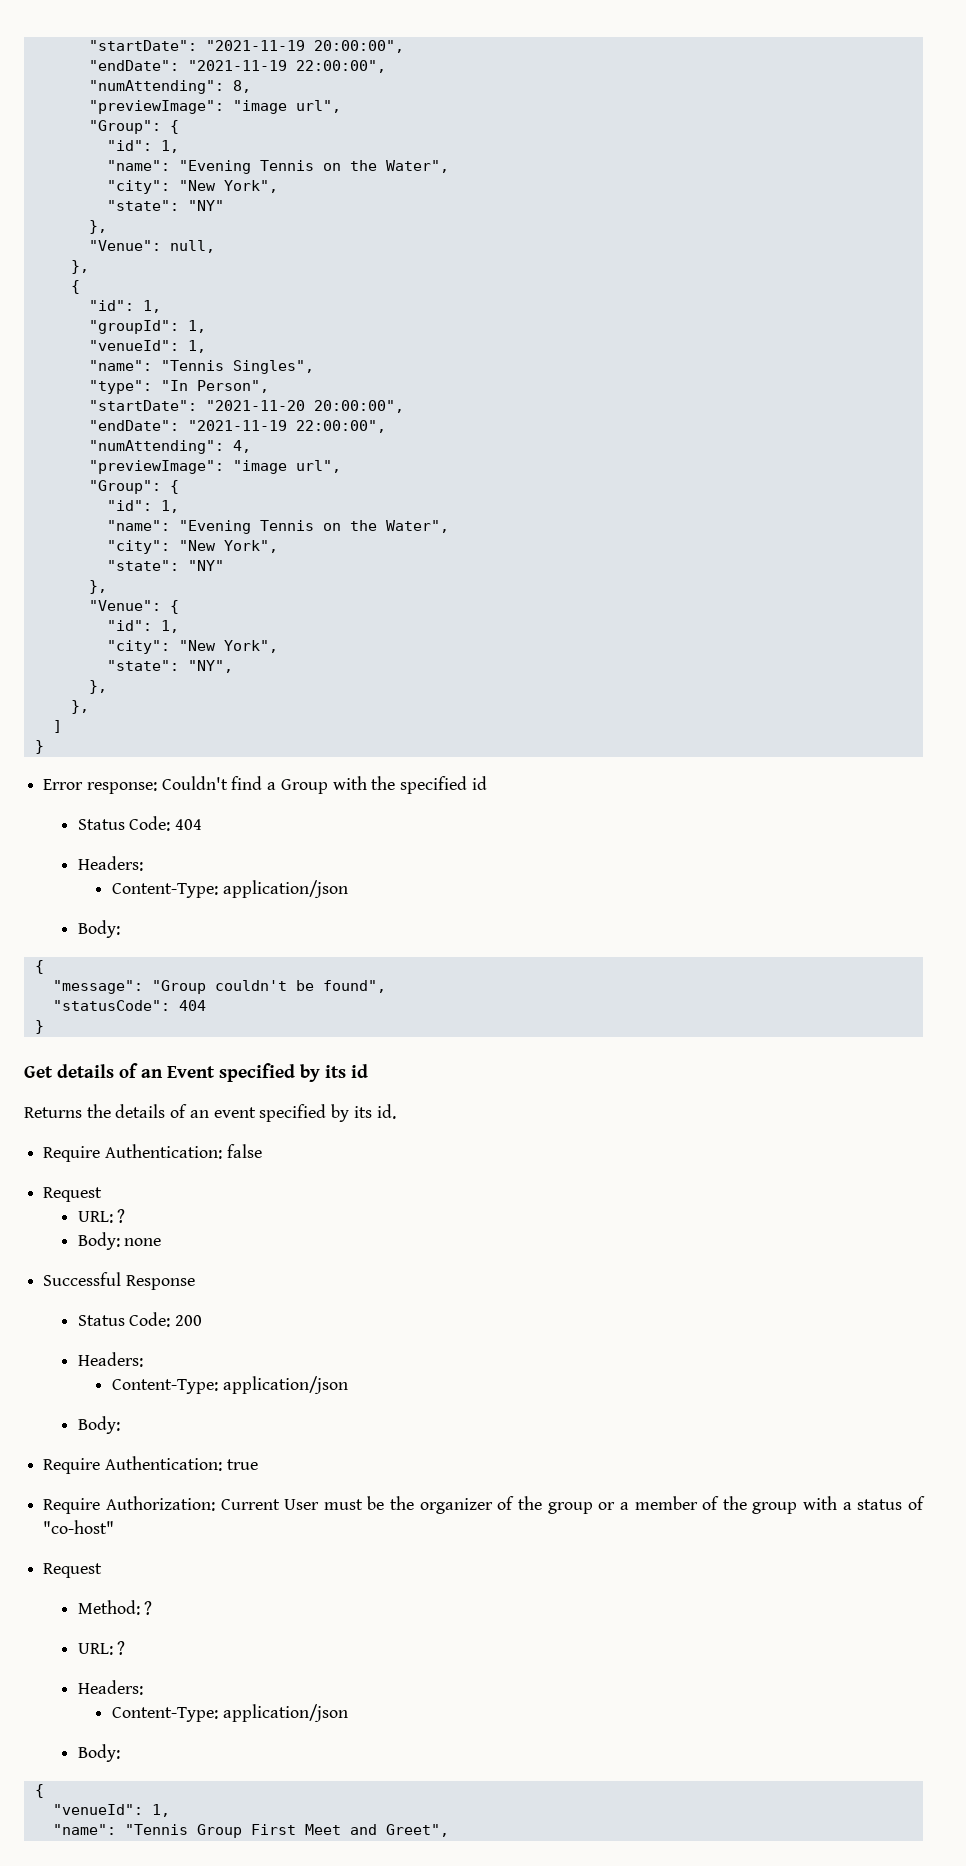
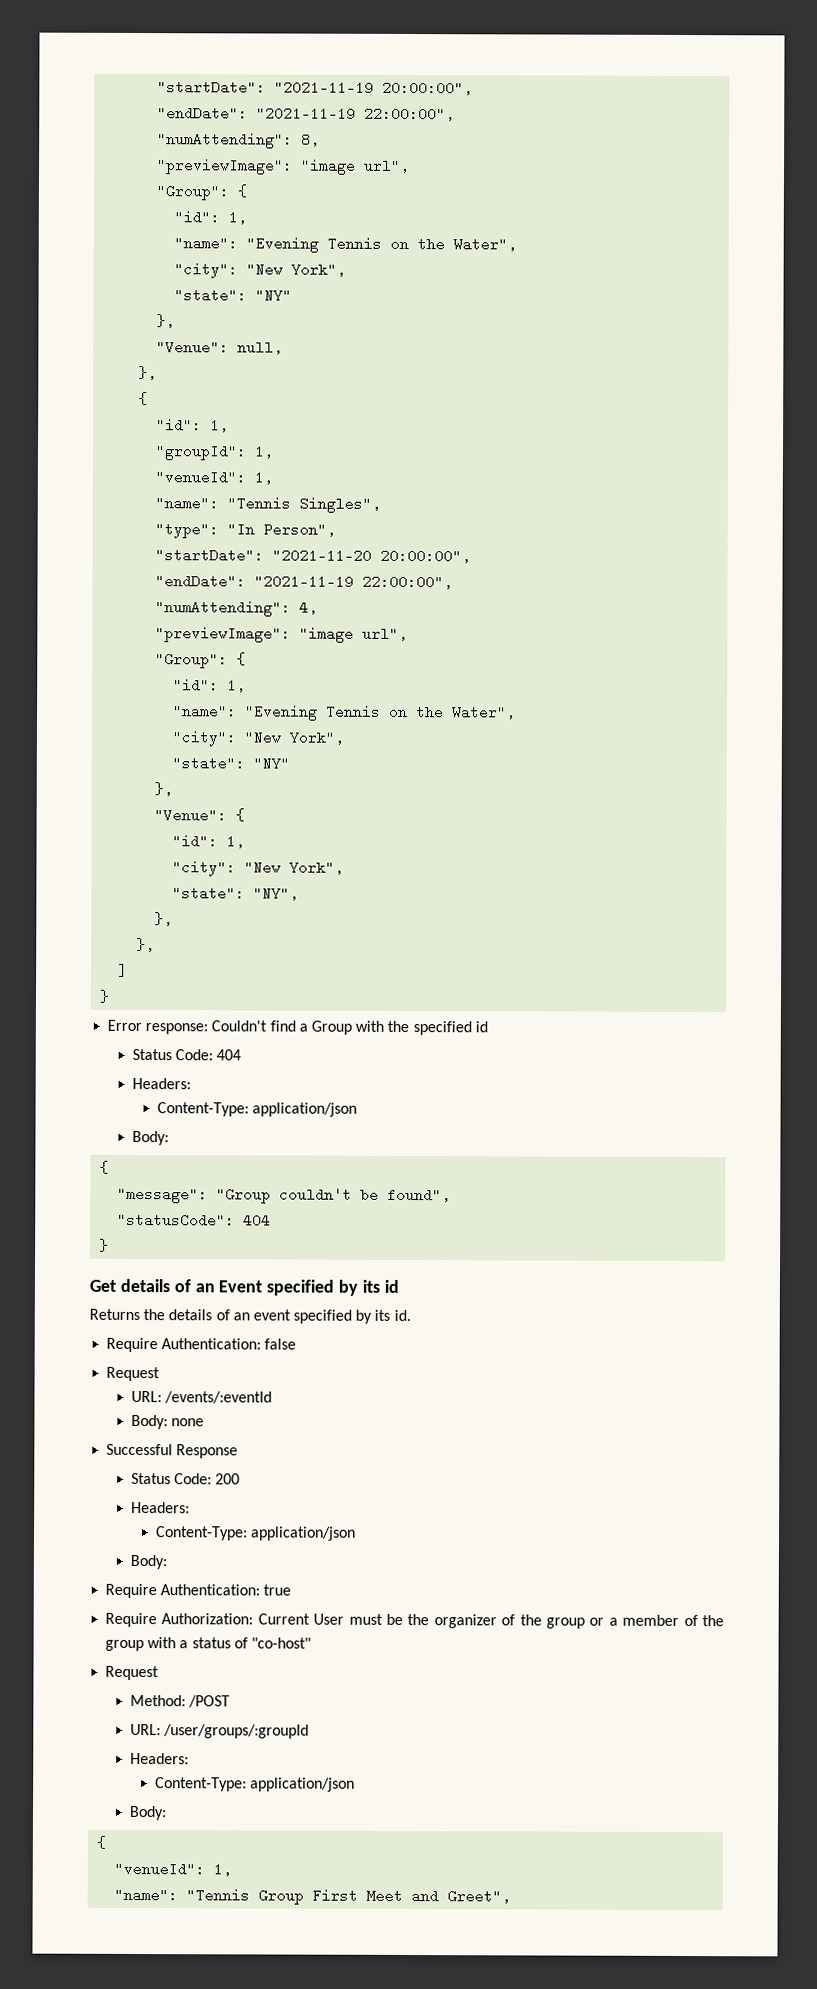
  Require Authentication: false
  Request
- URL: ?
+ URL: /events/:eventId
- Method: ?
- URL: ?
+ Method: /POST
+ URL: /user/groups/:groupId

